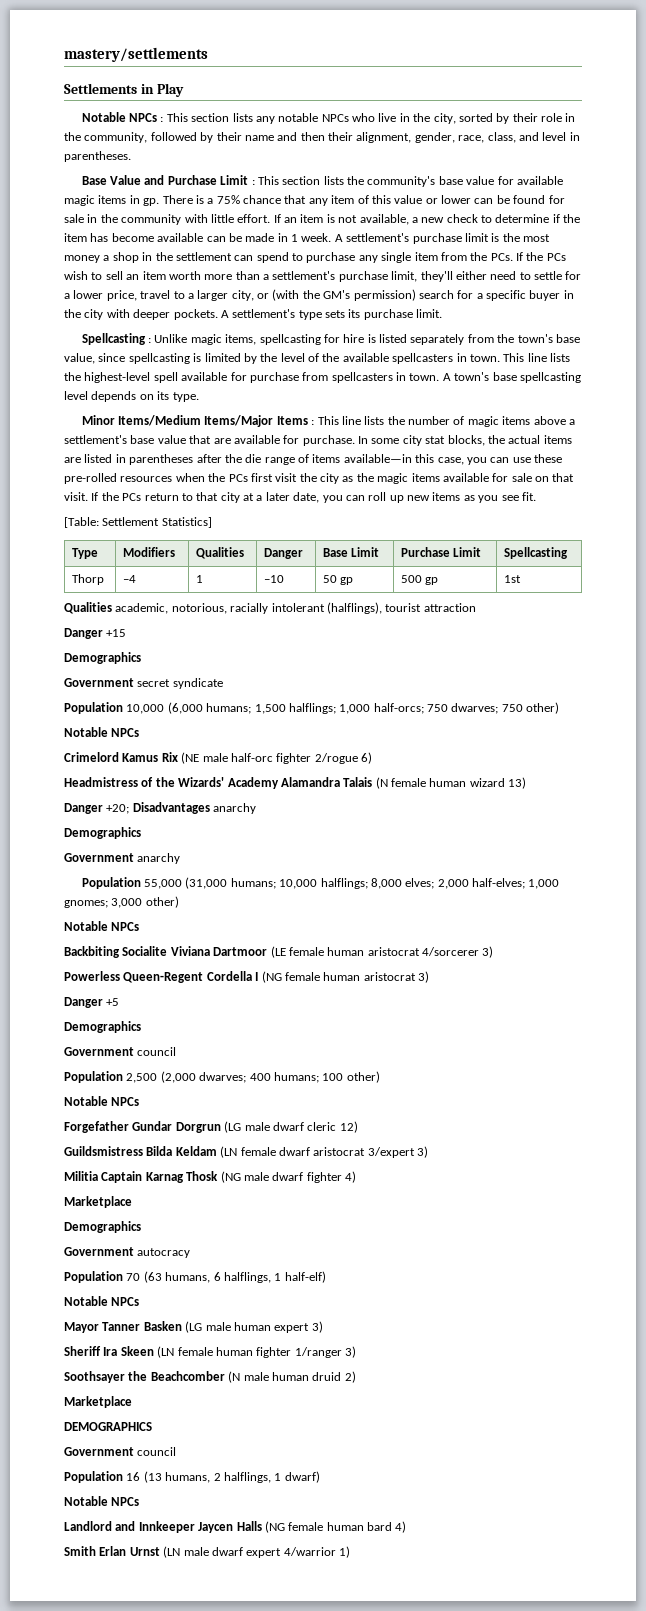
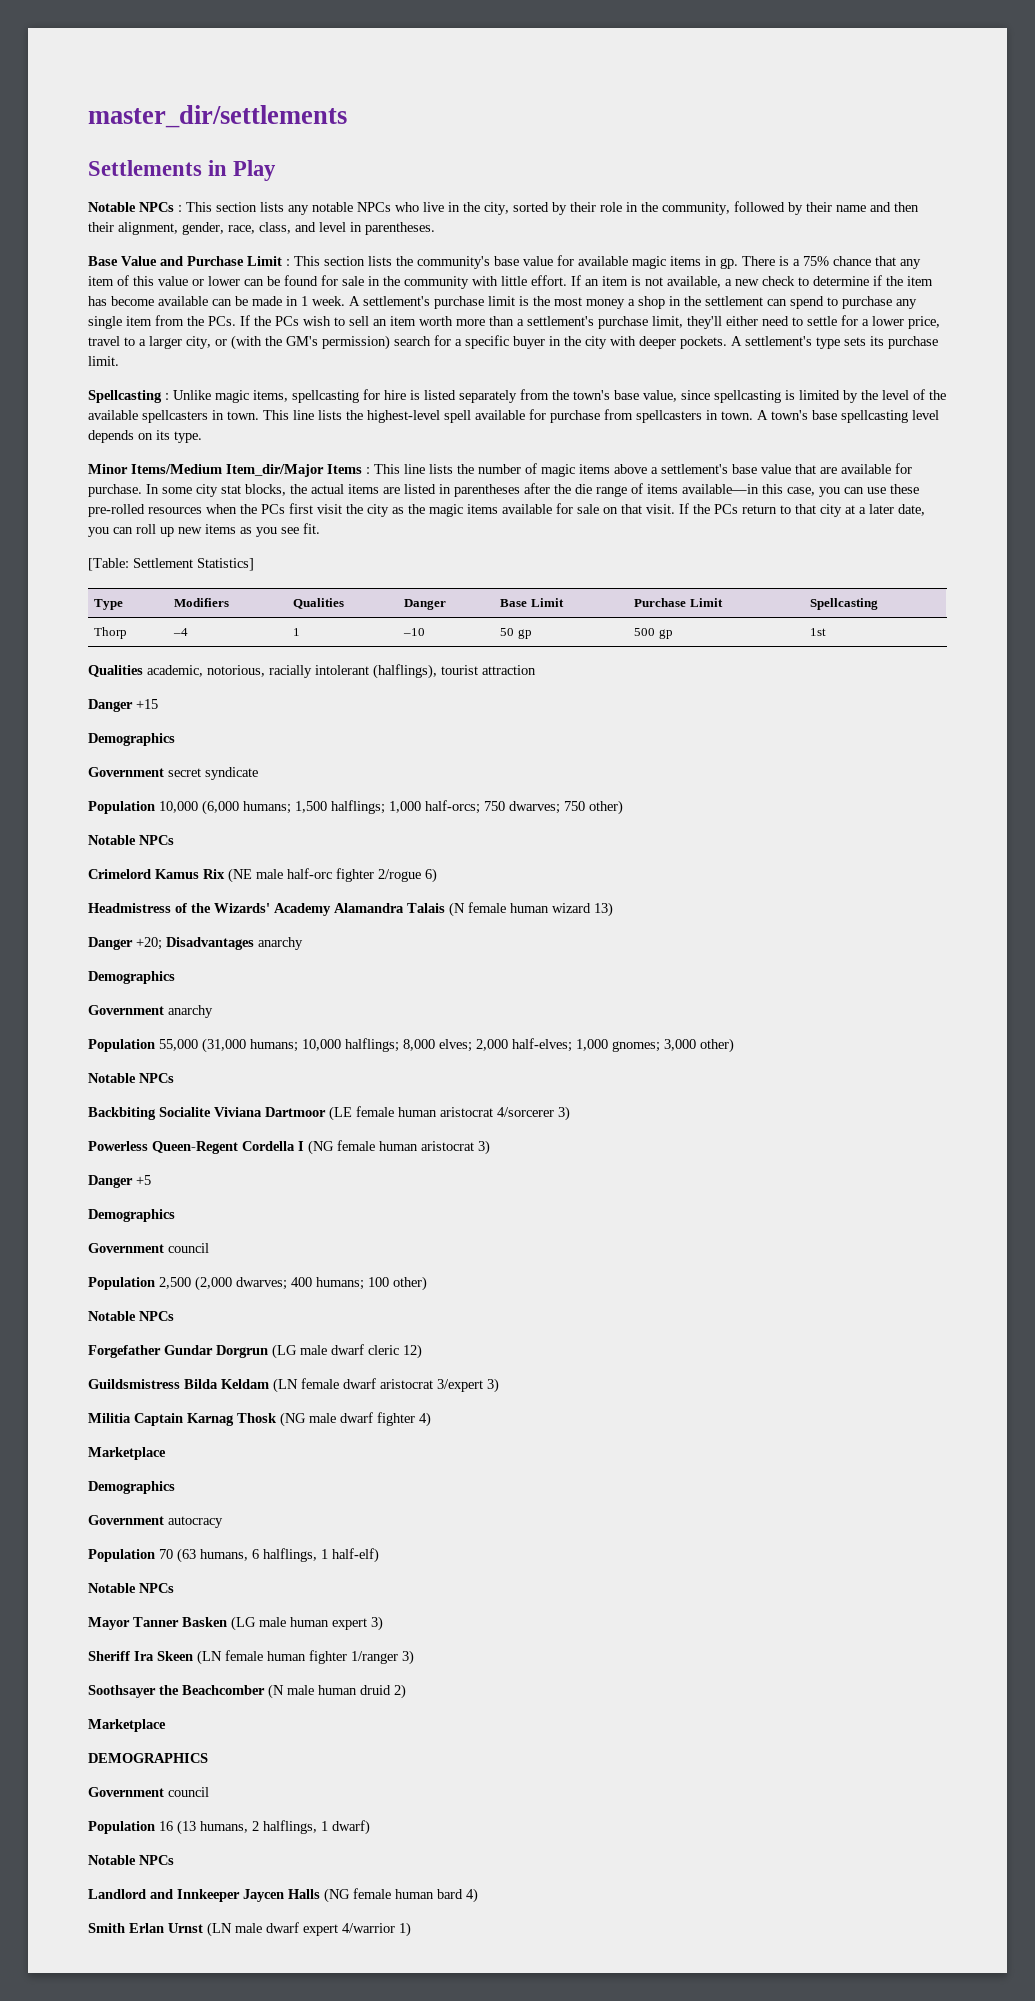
- mastery/settlements
+ master_dir/settlements
- Minor Items/Medium Items/Major Items : This line lists the number of magic items above a settlement's base value that are available for purchase.
+ Minor Items/Medium Item_dir/Major Items : This line lists the number of magic items above a settlement's base value that are available for purchase.

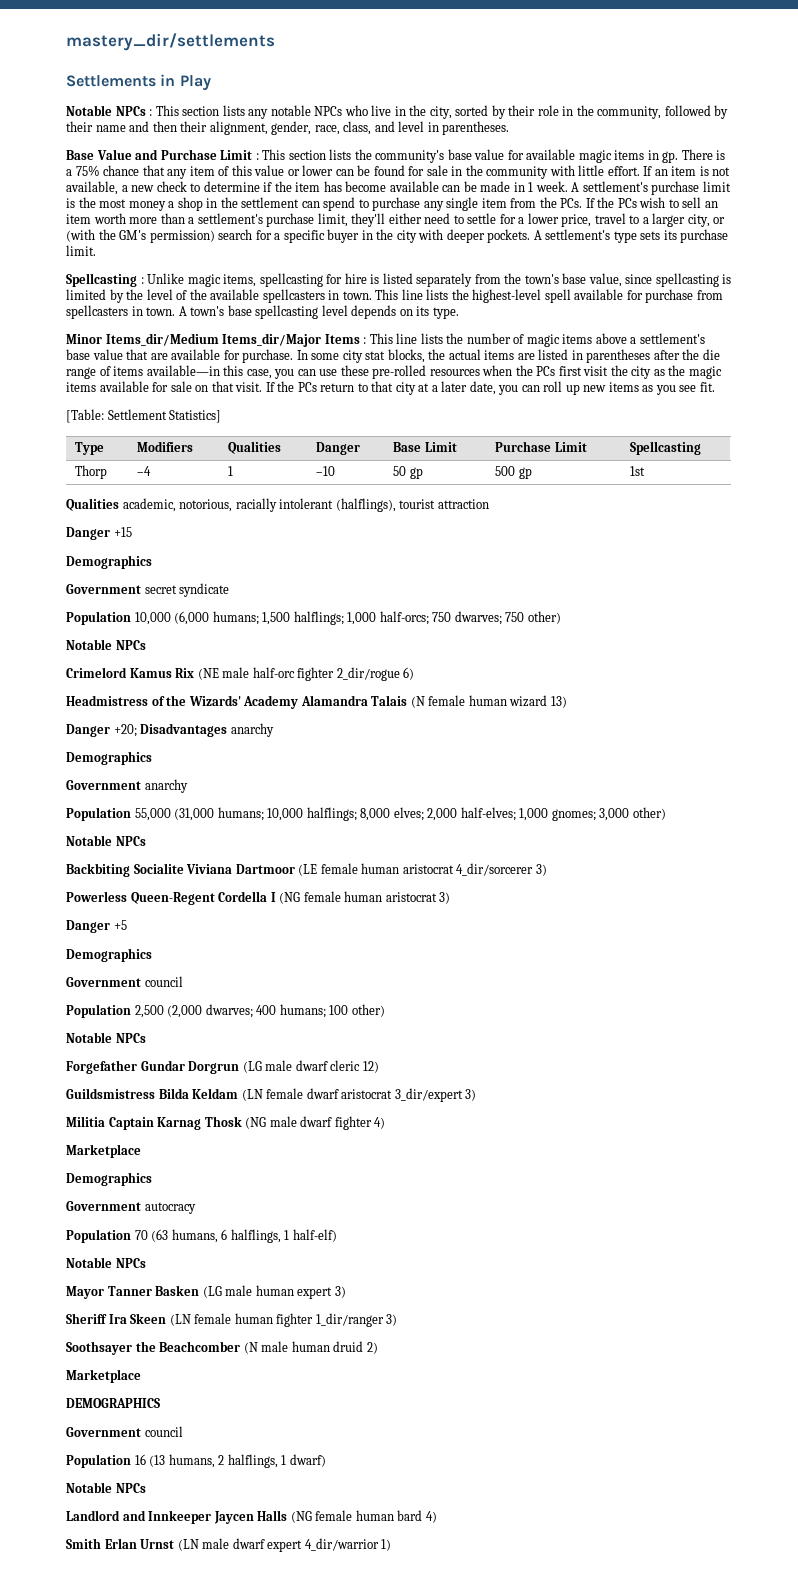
- master_dir/settlements
+ mastery_dir/settlements
- Minor Items/Medium Item_dir/Major Items : This line lists the number of magic items above a settlement's base value that are available for purchase.
+ Minor Items_dir/Medium Items_dir/Major Items : This line lists the number of magic items above a settlement's base value that are available for purchase.
- Crimelord Kamus Rix (NE male half-orc fighter 2/rogue 6)
+ Crimelord Kamus Rix (NE male half-orc fighter 2_dir/rogue 6)
- Backbiting Socialite Viviana Dartmoor (LE female human aristocrat 4/sorcerer 3)
+ Backbiting Socialite Viviana Dartmoor (LE female human aristocrat 4_dir/sorcerer 3)
- Guildsmistress Bilda Keldam (LN female dwarf aristocrat 3/expert 3)
+ Guildsmistress Bilda Keldam (LN female dwarf aristocrat 3_dir/expert 3)
- Sheriff Ira Skeen (LN female human fighter 1/ranger 3)
+ Sheriff Ira Skeen (LN female human fighter 1_dir/ranger 3)
- Smith Erlan Urnst (LN male dwarf expert 4/warrior 1)
+ Smith Erlan Urnst (LN male dwarf expert 4_dir/warrior 1)

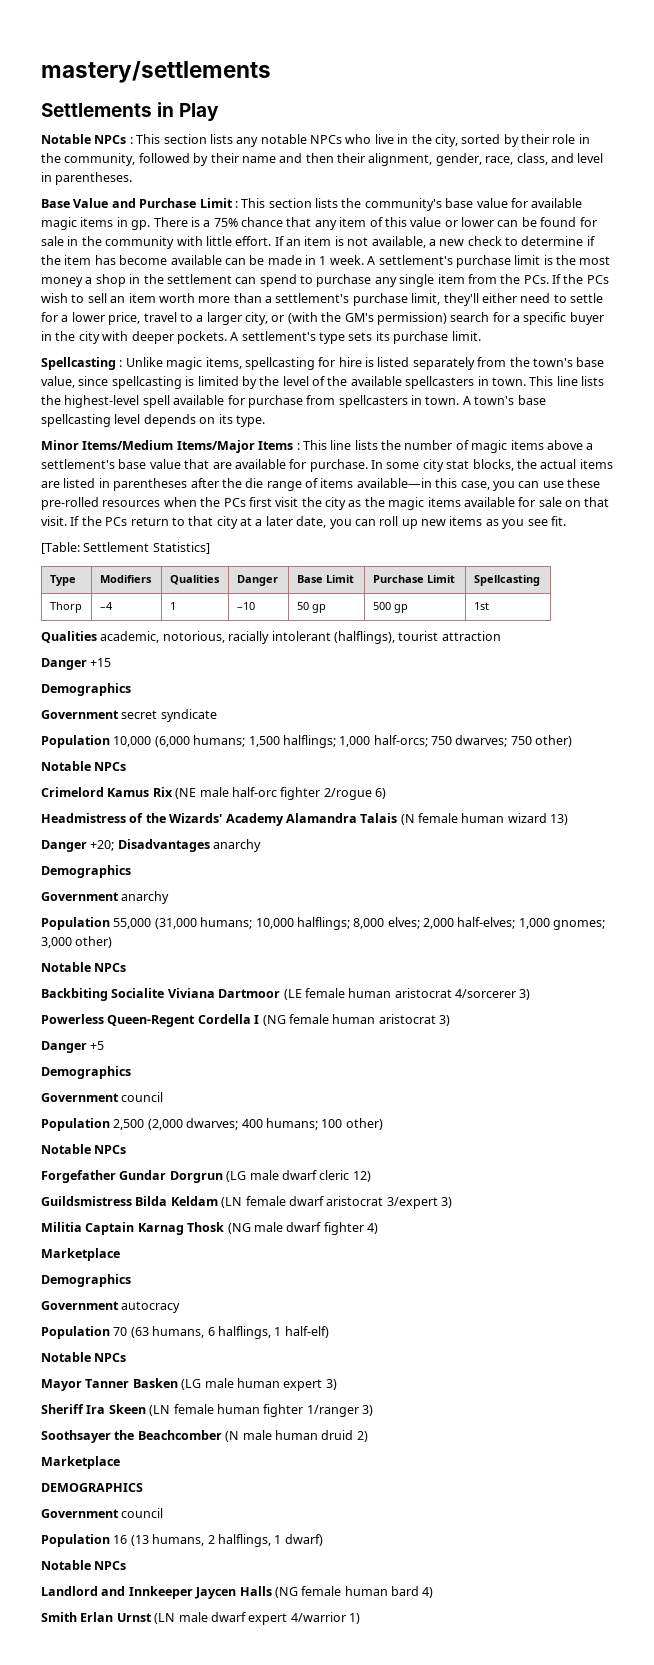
- mastery_dir/settlements
+ mastery/settlements
- Minor Items_dir/Medium Items_dir/Major Items : This line lists the number of magic items above a settlement's base value that are available for purchase.
+ Minor Items/Medium Items/Major Items : This line lists the number of magic items above a settlement's base value that are available for purchase.
- Crimelord Kamus Rix (NE male half-orc fighter 2_dir/rogue 6)
+ Crimelord Kamus Rix (NE male half-orc fighter 2/rogue 6)
- Backbiting Socialite Viviana Dartmoor (LE female human aristocrat 4_dir/sorcerer 3)
+ Backbiting Socialite Viviana Dartmoor (LE female human aristocrat 4/sorcerer 3)
- Guildsmistress Bilda Keldam (LN female dwarf aristocrat 3_dir/expert 3)
+ Guildsmistress Bilda Keldam (LN female dwarf aristocrat 3/expert 3)
- Sheriff Ira Skeen (LN female human fighter 1_dir/ranger 3)
+ Sheriff Ira Skeen (LN female human fighter 1/ranger 3)
- Smith Erlan Urnst (LN male dwarf expert 4_dir/warrior 1)
+ Smith Erlan Urnst (LN male dwarf expert 4/warrior 1)

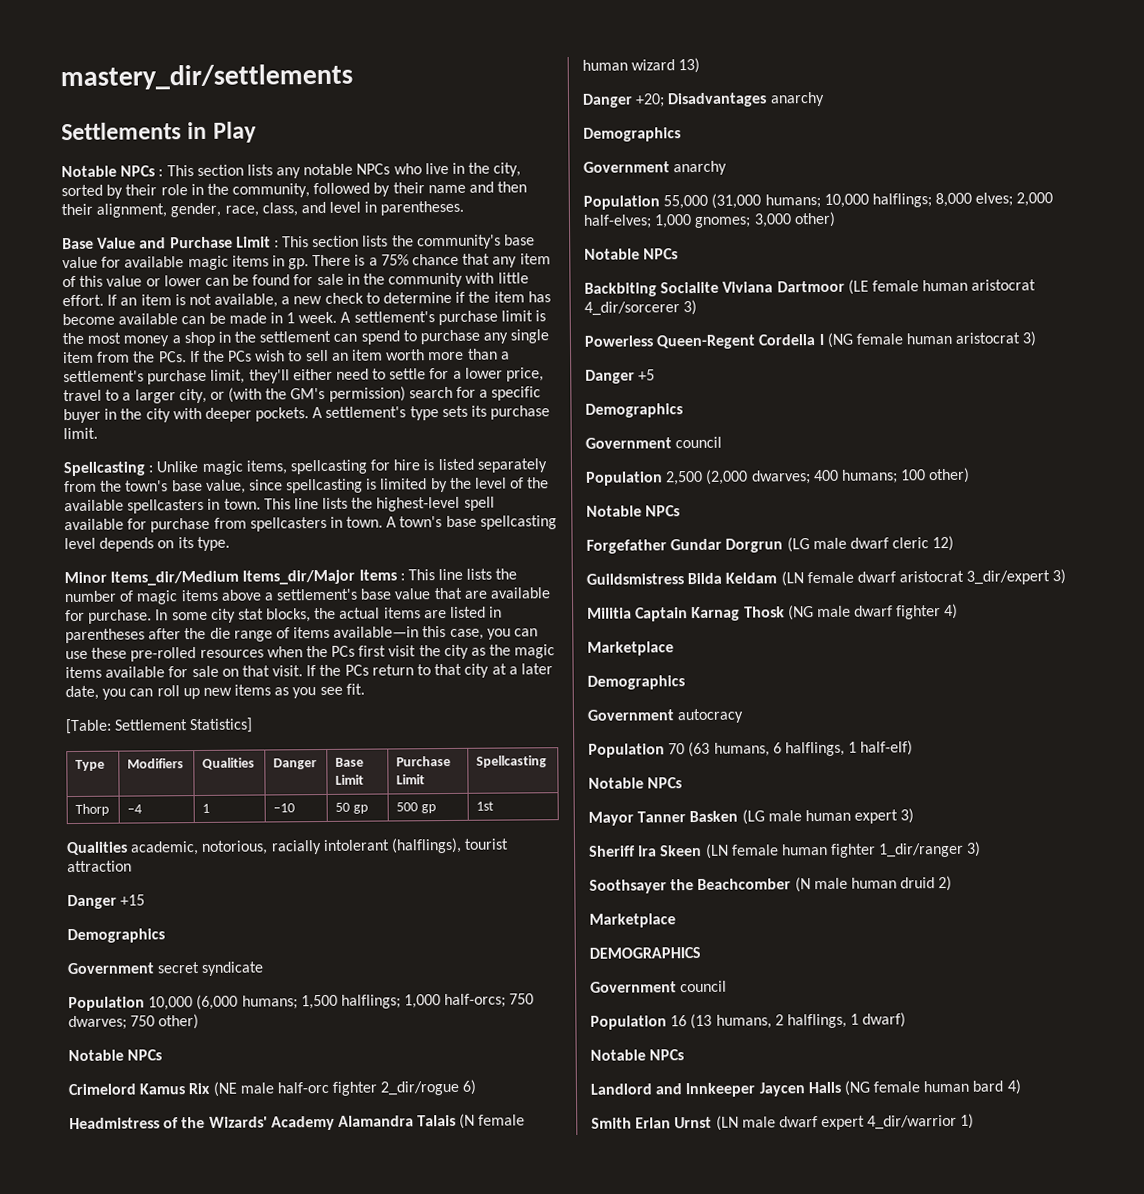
- mastery/settlements
+ mastery_dir/settlements
- Minor Items/Medium Items/Major Items : This line lists the number of magic items above a settlement's base value that are available for purchase.
+ Minor Items_dir/Medium Items_dir/Major Items : This line lists the number of magic items above a settlement's base value that are available for purchase.
- Crimelord Kamus Rix (NE male half-orc fighter 2/rogue 6)
+ Crimelord Kamus Rix (NE male half-orc fighter 2_dir/rogue 6)
- Backbiting Socialite Viviana Dartmoor (LE female human aristocrat 4/sorcerer 3)
+ Backbiting Socialite Viviana Dartmoor (LE female human aristocrat 4_dir/sorcerer 3)
- Guildsmistress Bilda Keldam (LN female dwarf aristocrat 3/expert 3)
+ Guildsmistress Bilda Keldam (LN female dwarf aristocrat 3_dir/expert 3)
- Sheriff Ira Skeen (LN female human fighter 1/ranger 3)
+ Sheriff Ira Skeen (LN female human fighter 1_dir/ranger 3)
- Smith Erlan Urnst (LN male dwarf expert 4/warrior 1)
+ Smith Erlan Urnst (LN male dwarf expert 4_dir/warrior 1)

